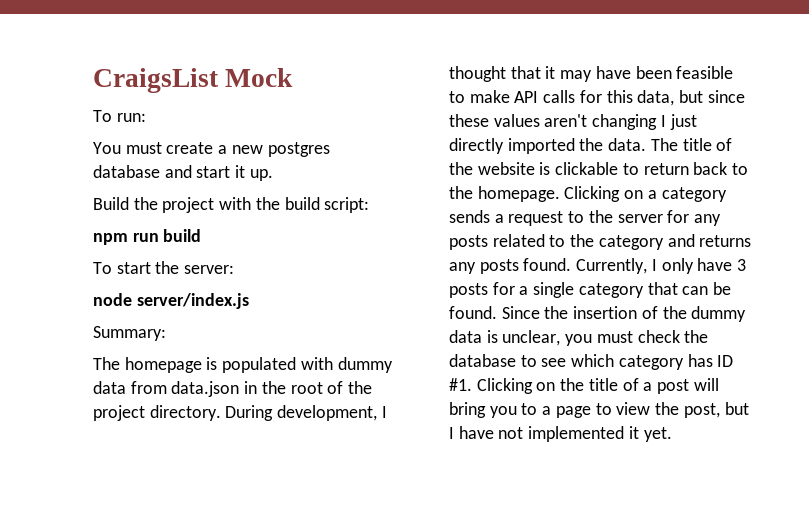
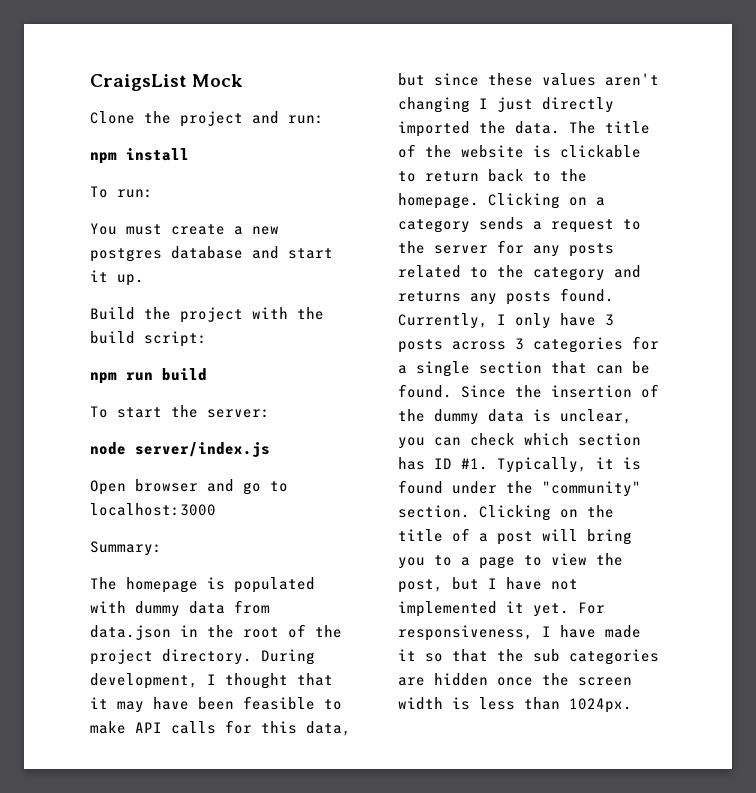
+ Clone the project and run:
+ npm install
+ Open browser and go to localhost:3000
- Currently, I only have 3 posts for a single category that can be found.
+ Currently, I only have 3 posts across 3 categories for a single section that can be found.
- Since the insertion of the dummy data is unclear, you must check the database to see which category has ID #1.
+ Since the insertion of the dummy data is unclear, you can check which section has ID #1. Typically, it is found under the "community" section.
+ For responsiveness, I have made it so that the sub categories are hidden once the screen width is less than 1024px.

